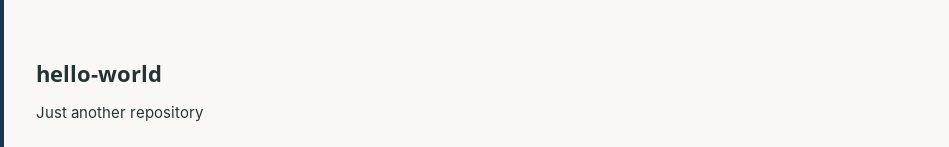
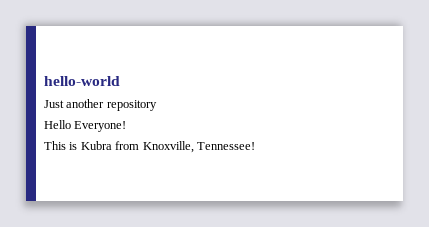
+ Hello Everyone!
+ This is Kubra from Knoxville, Tennessee!

